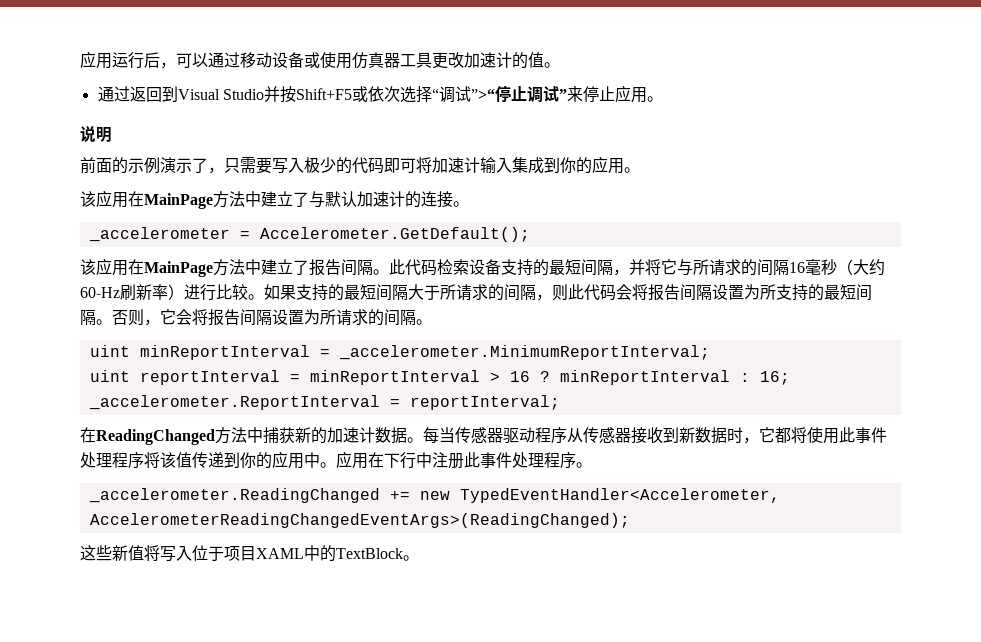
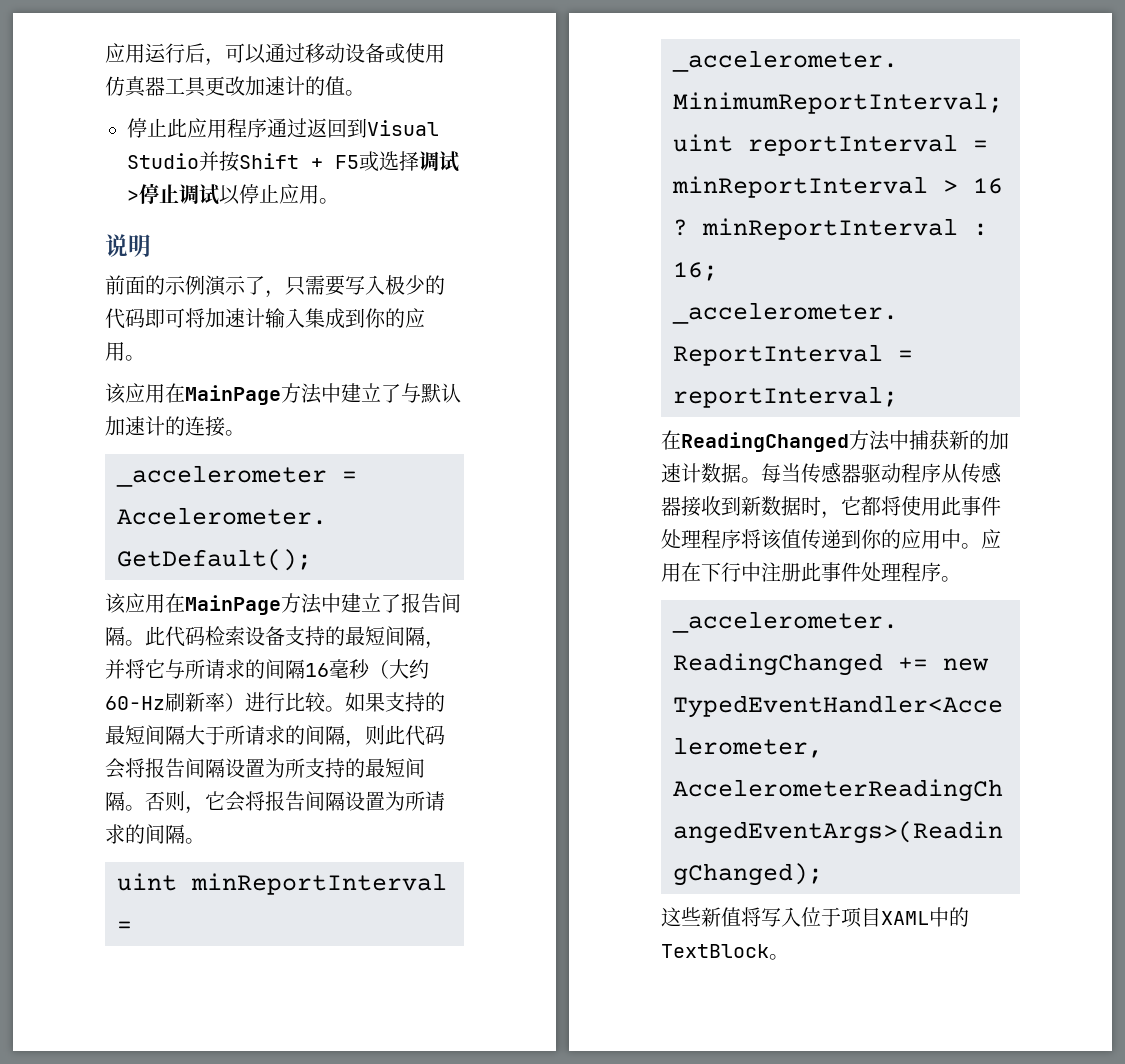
- 通过返回到Visual Studio并按Shift+F5或依次选择“调试”>“停止调试”来停止应用。
+ 停止此应用程序通过返回到Visual Studio并按Shift + F5或选择调试>停止调试以停止应用。

